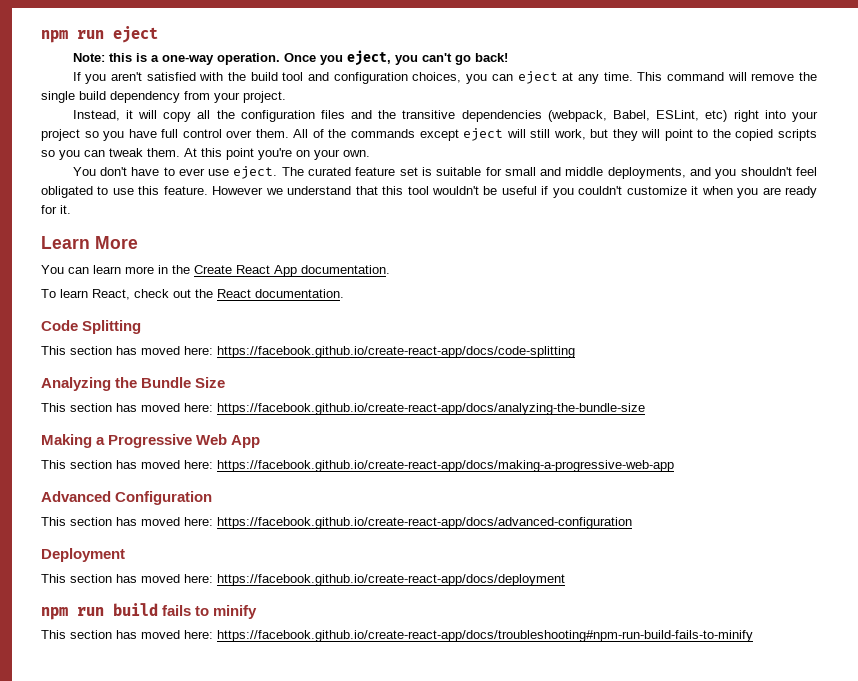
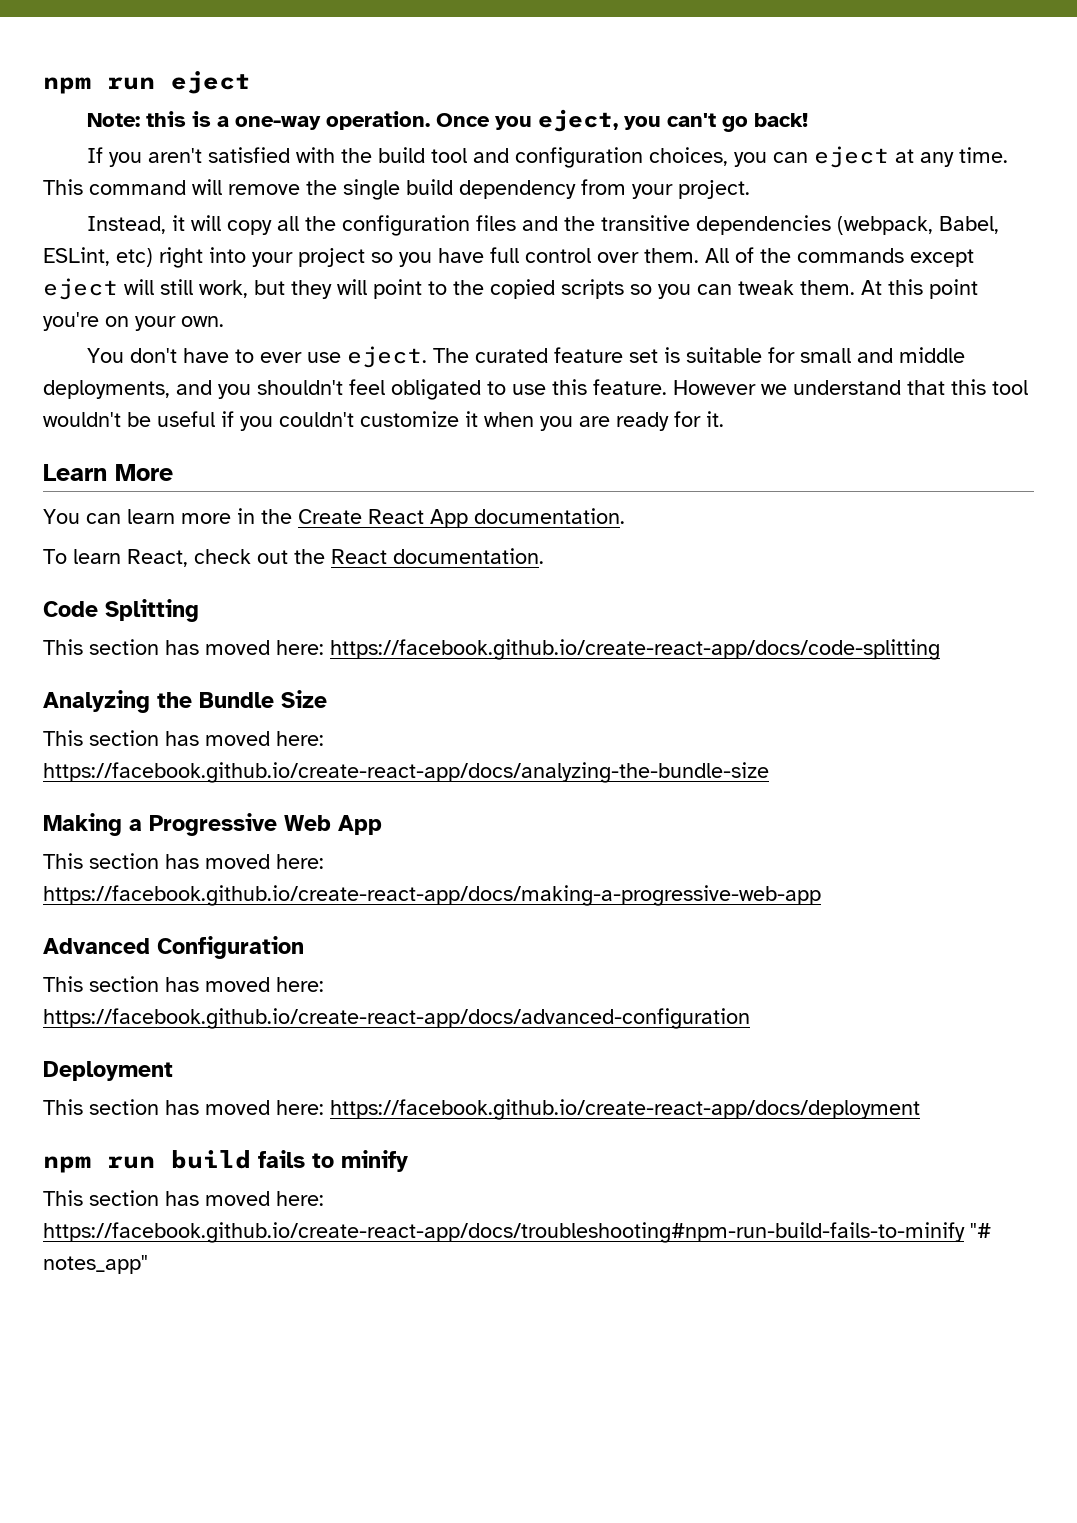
- This section has moved here: https://facebook.github.io/create-react-app/docs/troubleshooting#npm-run-build-fails-to-minify
+ This section has moved here: https://facebook.github.io/create-react-app/docs/troubleshooting#npm-run-build-fails-to-minify "# notes_app"

